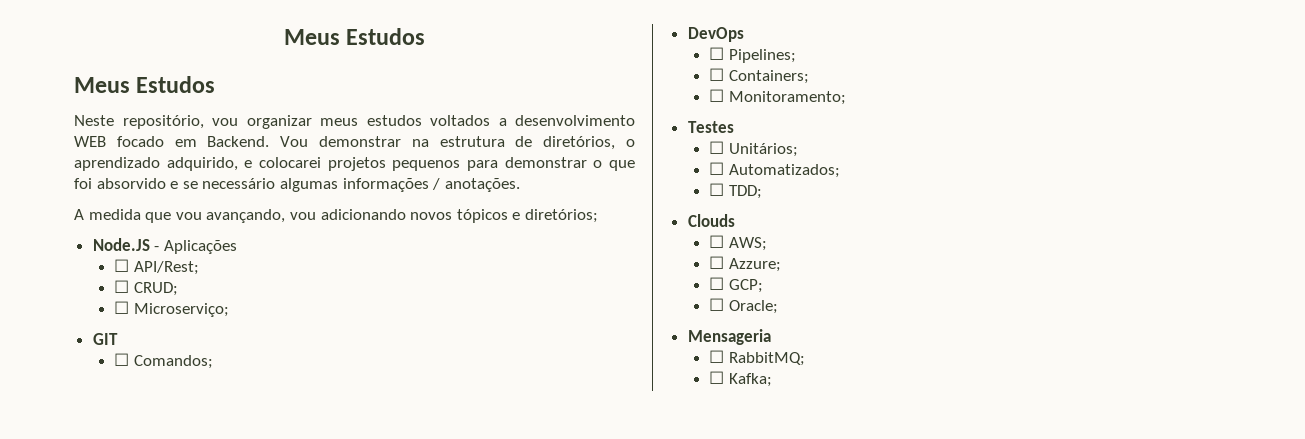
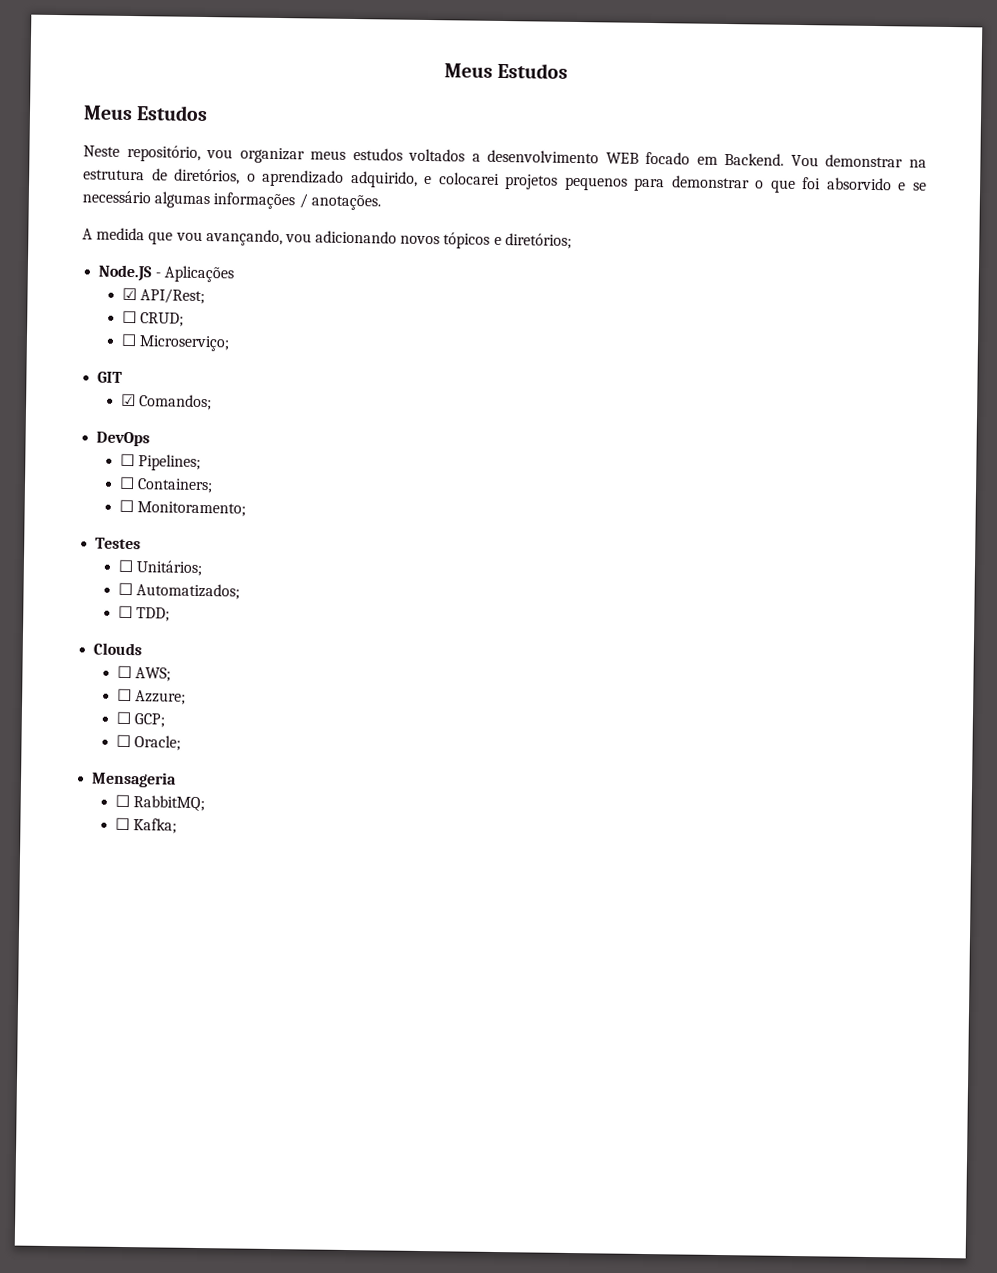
- ☐ API/Rest;
+ ☑ API/Rest;
- ☐ Comandos;
+ ☑ Comandos;

